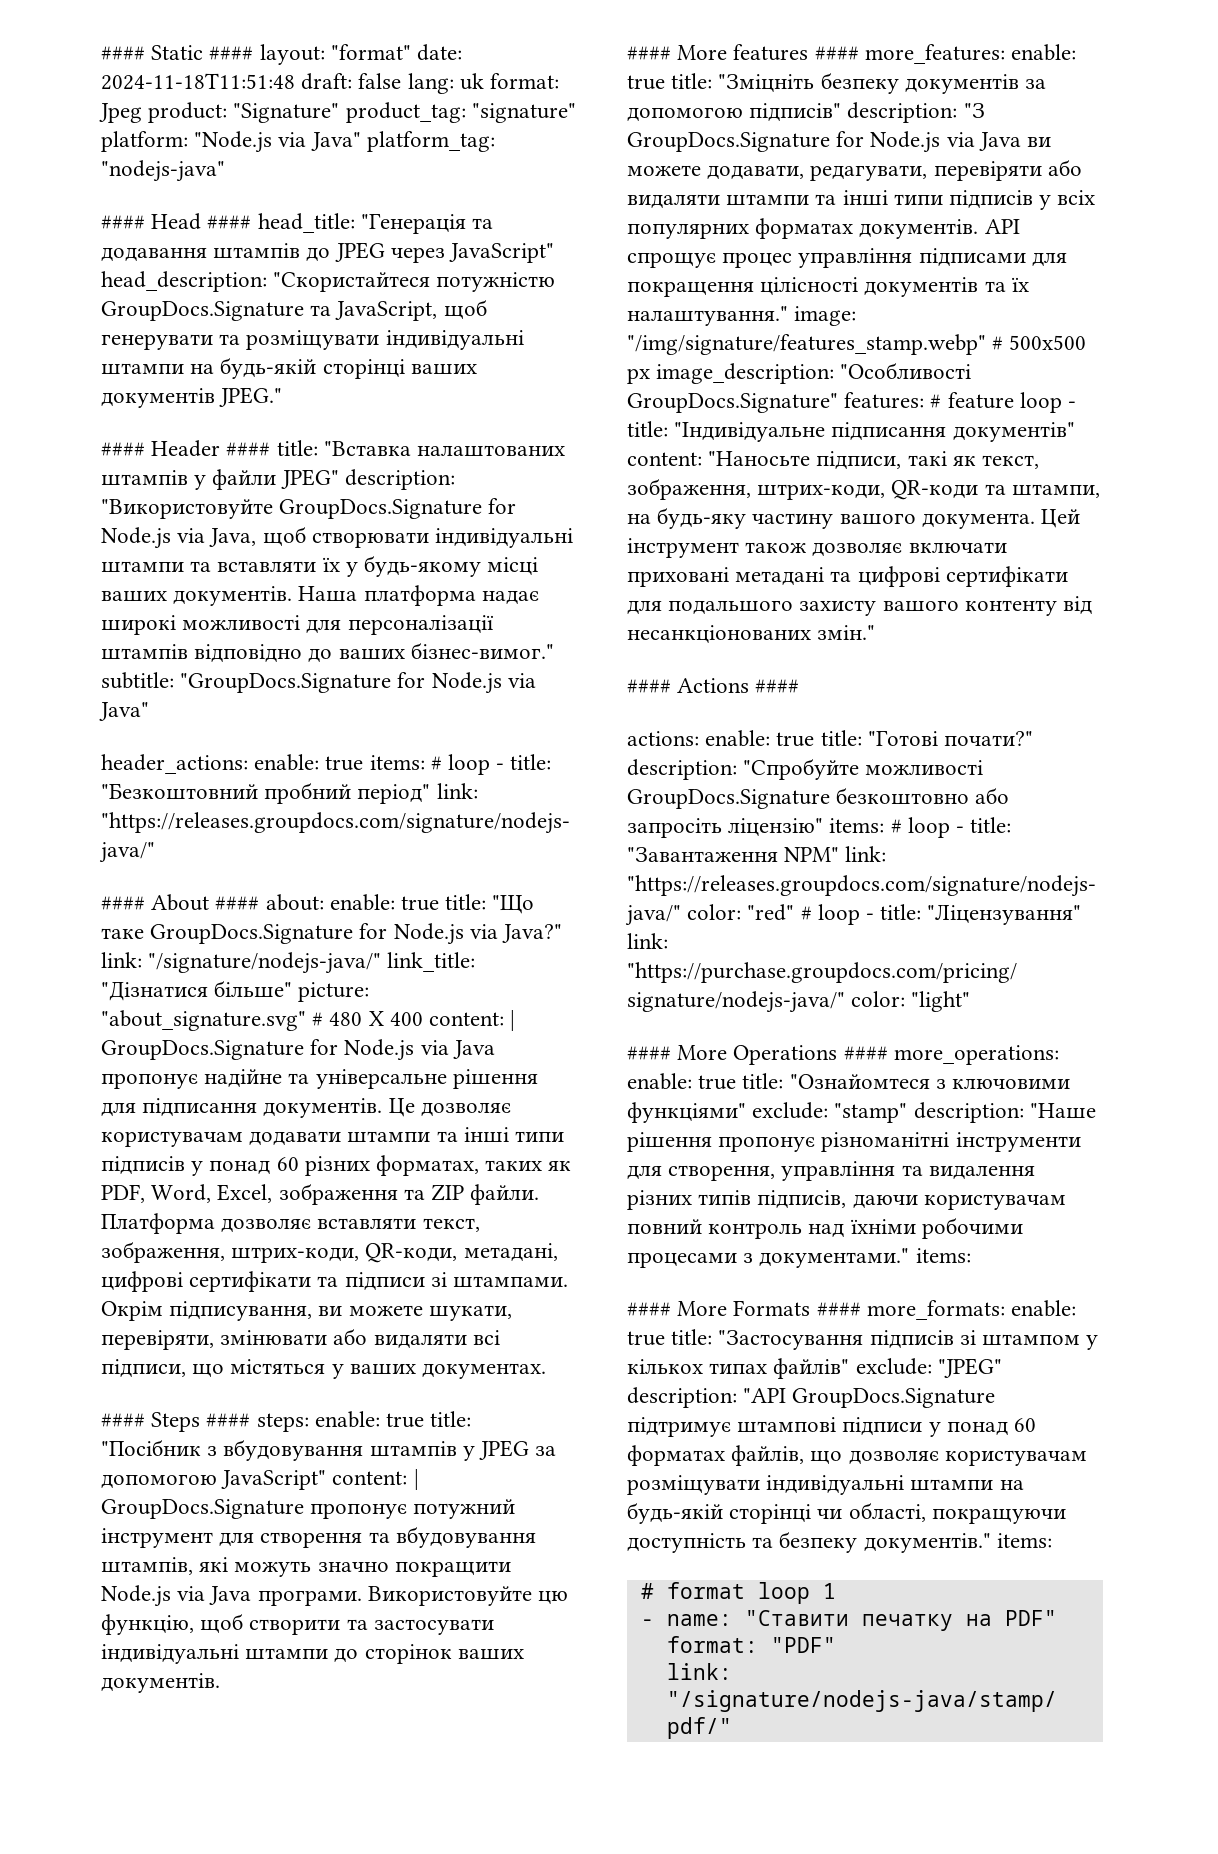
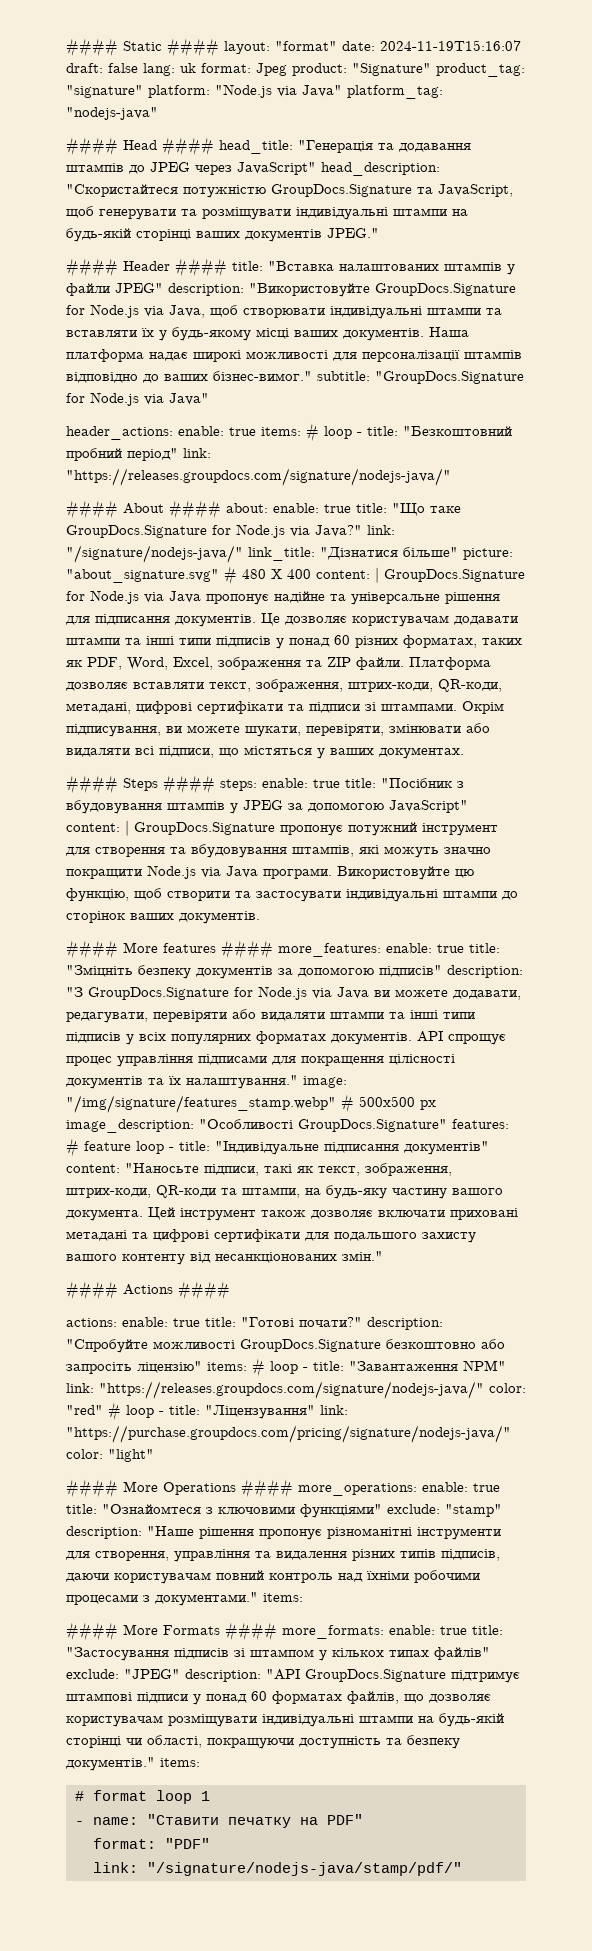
- #### Static #### layout: "format" date: 2024-11-18T11:51:48 draft: false lang: uk format: Jpeg product: "Signature" product_tag: "signature" platform: "Node.js via Java" platform_tag: "nodejs-java"
+ #### Static #### layout: "format" date: 2024-11-19T15:16:07 draft: false lang: uk format: Jpeg product: "Signature" product_tag: "signature" platform: "Node.js via Java" platform_tag: "nodejs-java"

